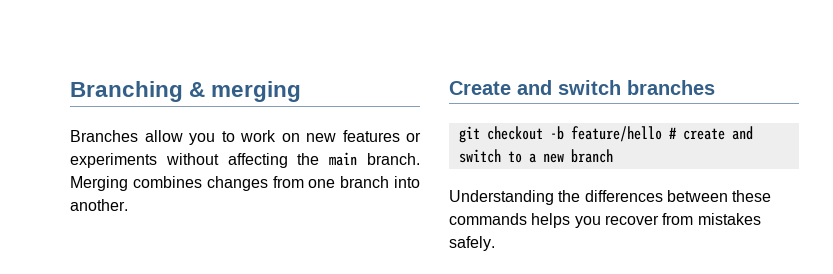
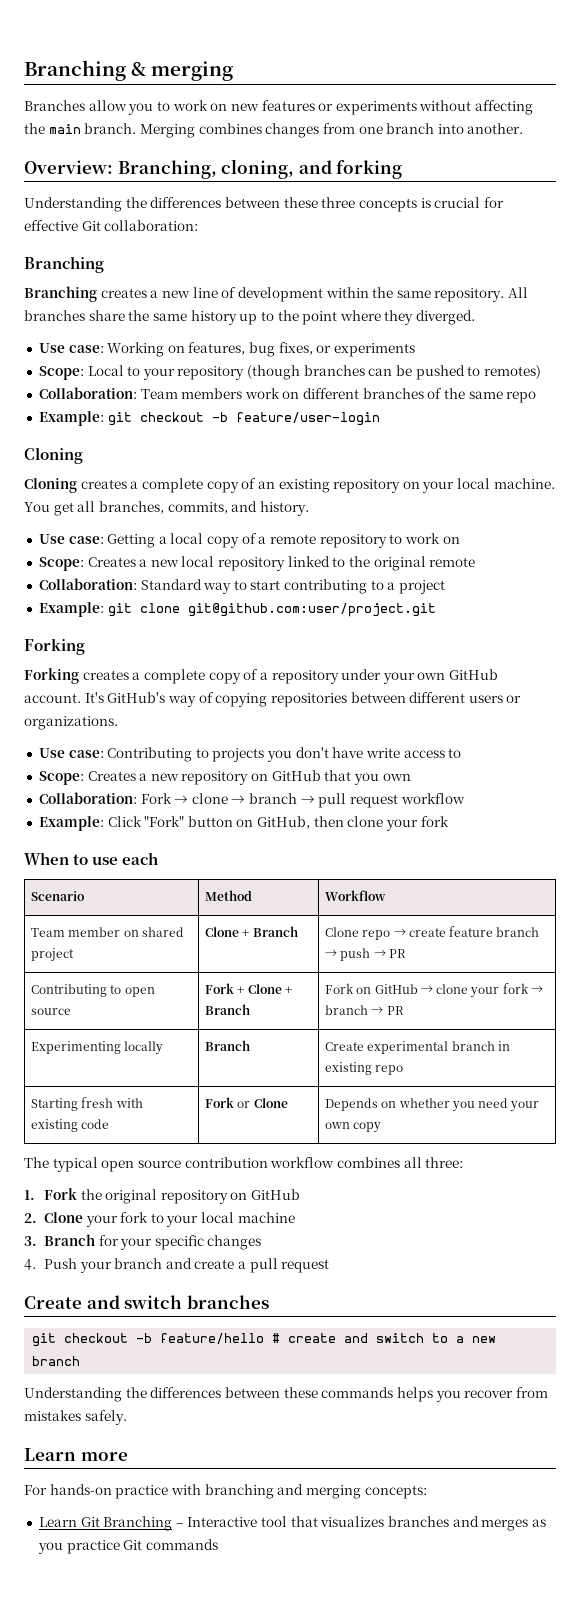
+ Overview: Branching, cloning, and forking
+ Understanding the differences between these three concepts is crucial for effective Git collaboration:
+ Branching
+ Branching creates a new line of development within the same repository. All branches share the same history up to the point where they diverged.
+ Use case: Working on features, bug fixes, or experiments
+ Scope: Local to your repository (though branches can be pushed to remotes)
+ Collaboration: Team members work on different branches of the same repo
+ Example: git checkout -b feature/user-login
+ Cloning
+ Cloning creates a complete copy of an existing repository on your local machine. You get all branches, commits, and history.
+ Use case: Getting a local copy of a remote repository to work on
+ Scope: Creates a new local repository linked to the original remote
+ Collaboration: Standard way to start contributing to a project
+ Example: git clone git@github.com:user/project.git
+ Forking
+ Forking creates a complete copy of a repository under your own GitHub account. It's GitHub's way of copying repositories between different users or organizations.
+ Use case: Contributing to projects you don't have write access to
+ Scope: Creates a new repository on GitHub that you own
+ Collaboration: Fork → clone → branch → pull request workflow
+ Example: Click "Fork" button on GitHub, then clone your fork
+ When to use each
+ Scenario | Method | Workflow
+ Team member on shared project | Clone + Branch | Clone repo → create feature branch → push → PR
+ Contributing to open source | Fork + Clone + Branch | Fork on GitHub → clone your fork → branch → PR
+ Experimenting locally | Branch | Create experimental branch in existing repo
+ Starting fresh with existing code | Fork or Clone | Depends on whether you need your own copy
+ The typical open source contribution workflow combines all three:
+ 1. Fork the original repository on GitHub
+ 2. Clone your fork to your local machine
+ 3. Branch for your specific changes
+ 4. Push your branch and create a pull request
+ Learn more
+ For hands-on practice with branching and merging concepts:
+ Learn Git Branching – Interactive tool that visualizes branches and merges as you practice Git commands

